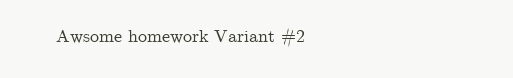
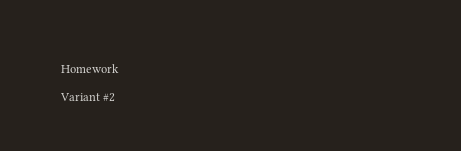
- Awsome homework Variant #2
+ Homework
+ Variant #2

